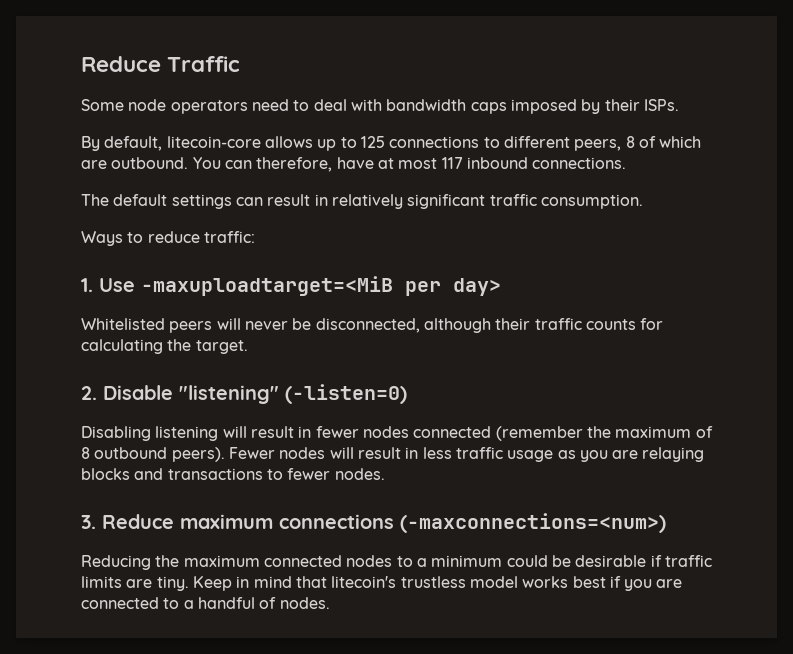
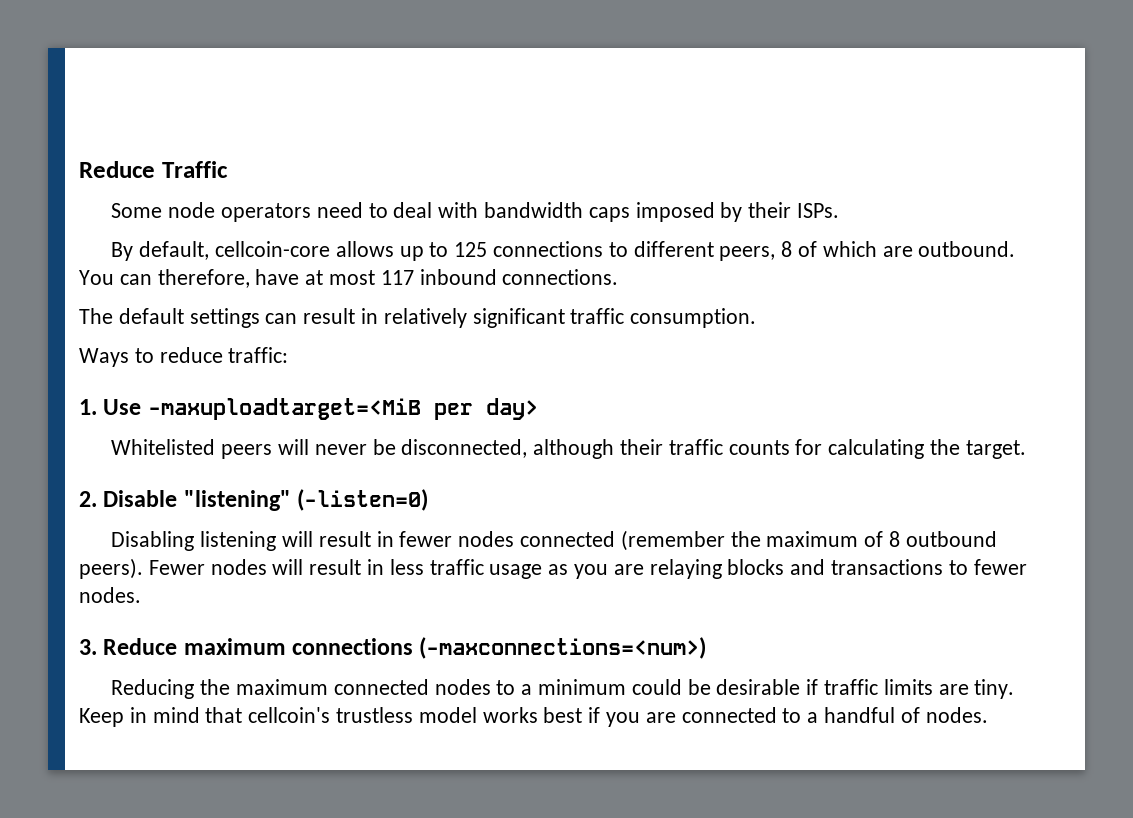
- By default, litecoin-core allows up to 125 connections to different peers, 8 of which are outbound.
+ By default, cellcoin-core allows up to 125 connections to different peers, 8 of which are outbound.
- Keep in mind that litecoin's trustless model works best if you are connected to a handful of nodes.
+ Keep in mind that cellcoin's trustless model works best if you are connected to a handful of nodes.

